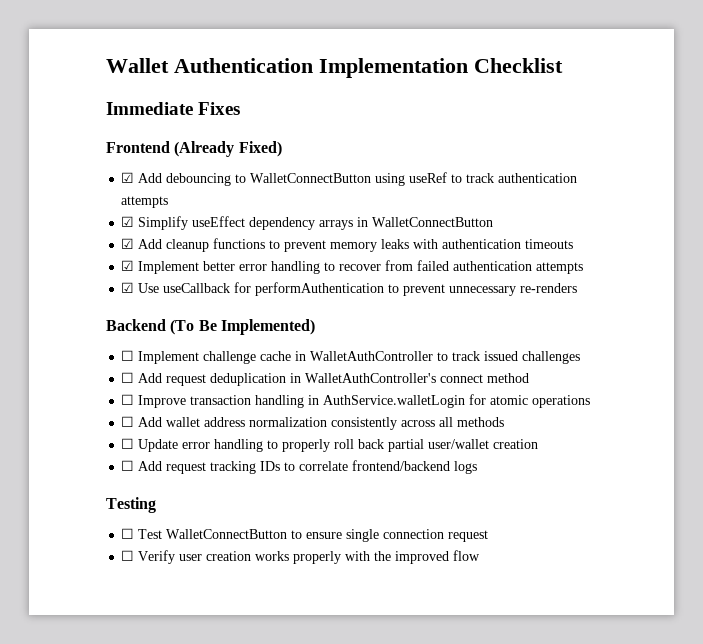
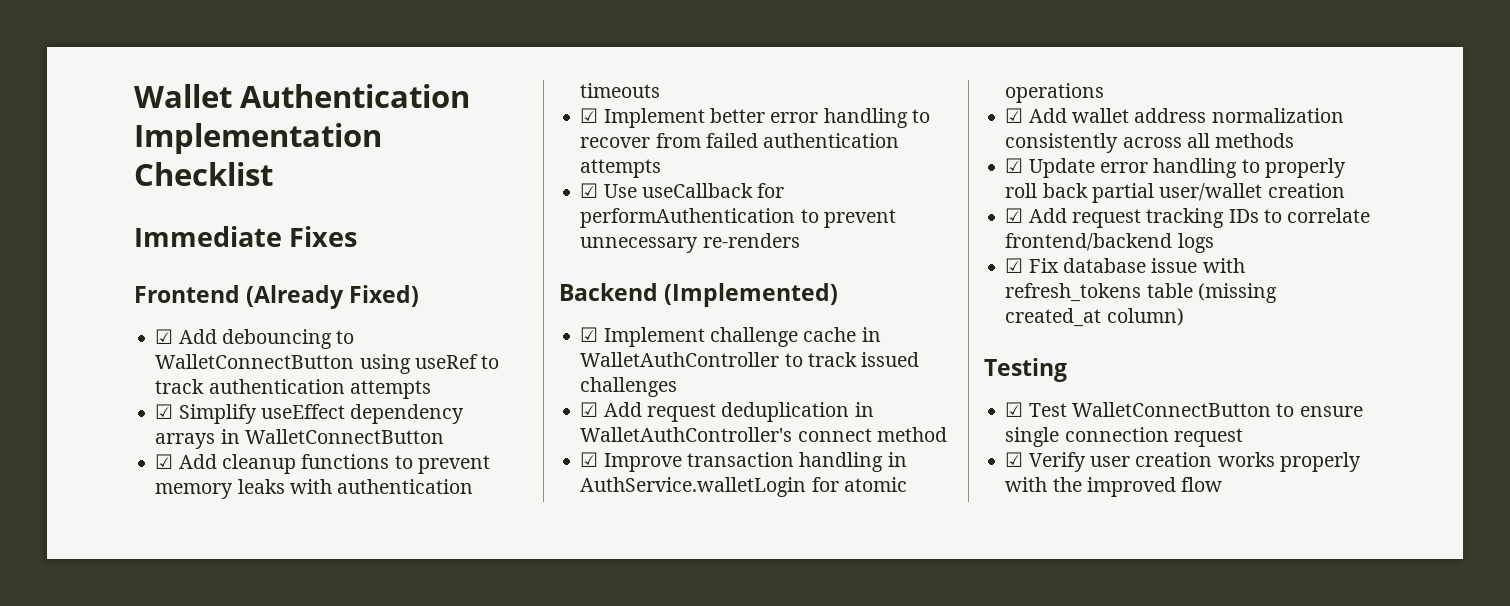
- Backend (To Be Implemented)
- ☐ Implement challenge cache in WalletAuthController to track issued challenges
+ Backend (Implemented)
+ ☑ Implement challenge cache in WalletAuthController to track issued challenges
- ☐ Add request deduplication in WalletAuthController's connect method
+ ☑ Add request deduplication in WalletAuthController's connect method
- ☐ Improve transaction handling in AuthService.walletLogin for atomic operations
+ ☑ Improve transaction handling in AuthService.walletLogin for atomic operations
- ☐ Add wallet address normalization consistently across all methods
+ ☑ Add wallet address normalization consistently across all methods
- ☐ Update error handling to properly roll back partial user/wallet creation
+ ☑ Update error handling to properly roll back partial user/wallet creation
- ☐ Add request tracking IDs to correlate frontend/backend logs
+ ☑ Add request tracking IDs to correlate frontend/backend logs
+ ☑ Fix database issue with refresh_tokens table (missing created_at column)
- ☐ Test WalletConnectButton to ensure single connection request
+ ☑ Test WalletConnectButton to ensure single connection request
- ☐ Verify user creation works properly with the improved flow
+ ☑ Verify user creation works properly with the improved flow

